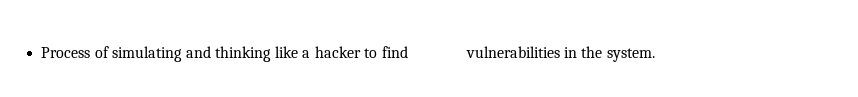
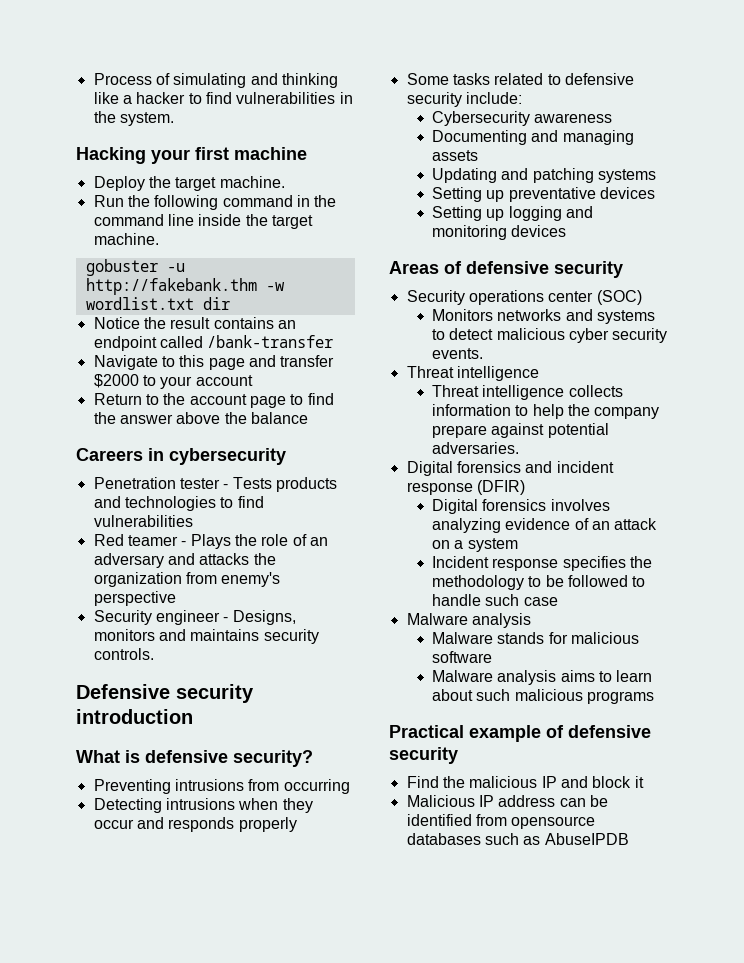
+ Hacking your first machine
+ Deploy the target machine.
+ Run the following command in the command line inside the target machine.
+ gobuster -u http://fakebank.thm -w wordlist.txt dir
+ Notice the result contains an endpoint called /bank-transfer
+ Navigate to this page and transfer $2000 to your account
+ Return to the account page to find the answer above the balance
+ Careers in cybersecurity
+ Penetration tester - Tests products and technologies to find vulnerabilities
+ Red teamer - Plays the role of an adversary and attacks the organization from enemy's perspective
+ Security engineer - Designs, monitors and maintains security controls.
+ Defensive security introduction
+ What is defensive security?
+ Preventing intrusions from occurring
+ Detecting intrusions when they occur and responds properly
+ Some tasks related to defensive security include:
+ Cybersecurity awareness
+ Documenting and managing assets
+ Updating and patching systems
+ Setting up preventative devices
+ Setting up logging and monitoring devices
+ Areas of defensive security
+ Security operations center (SOC)
+ Monitors networks and systems to detect malicious cyber security events.
+ Threat intelligence
+ Threat intelligence collects information to help the company prepare against potential adversaries.
+ Digital forensics and incident response (DFIR)
+ Digital forensics involves analyzing evidence of an attack on a system
+ Incident response specifies the methodology to be followed to handle such case
+ Malware analysis
+ Malware stands for malicious software
+ Malware analysis aims to learn about such malicious programs
+ Practical example of defensive security
+ Find the malicious IP and block it
+ Malicious IP address can be identified from opensource databases such as AbuseIPDB

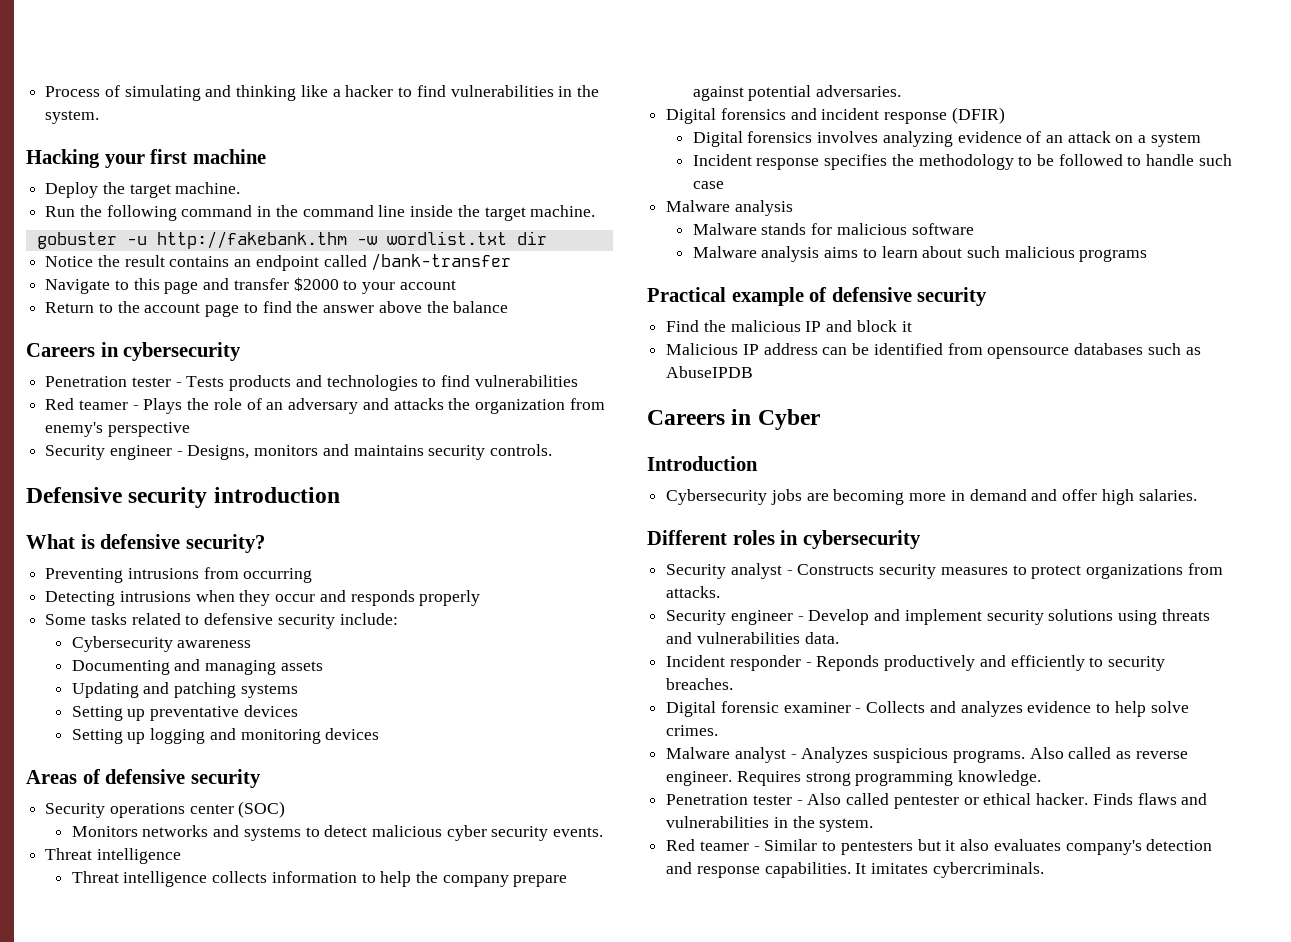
+ Careers in Cyber
+ Introduction
+ Cybersecurity jobs are becoming more in demand and offer high salaries.
+ Different roles in cybersecurity
+ Security analyst - Constructs security measures to protect organizations from attacks.
+ Security engineer - Develop and implement security solutions using threats and vulnerabilities data.
+ Incident responder - Reponds productively and efficiently to security breaches.
+ Digital forensic examiner - Collects and analyzes evidence to help solve crimes.
+ Malware analyst - Analyzes suspicious programs. Also called as reverse engineer. Requires strong programming knowledge.
+ Penetration tester - Also called pentester or ethical hacker. Finds flaws and vulnerabilities in the system.
+ Red teamer - Similar to pentesters but it also evaluates company's detection and response capabilities. It imitates cybercriminals.

